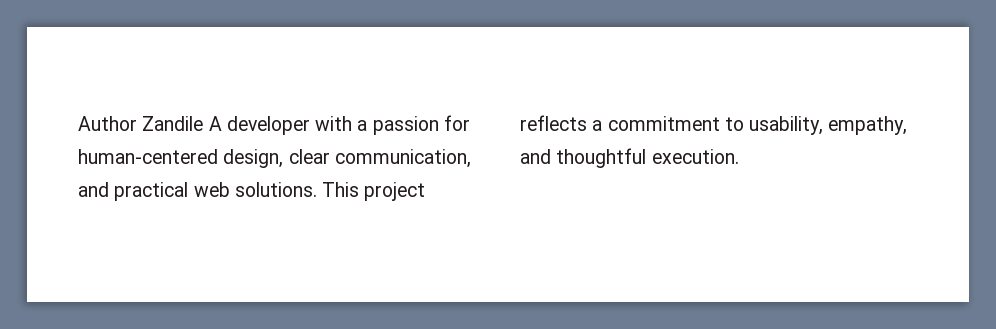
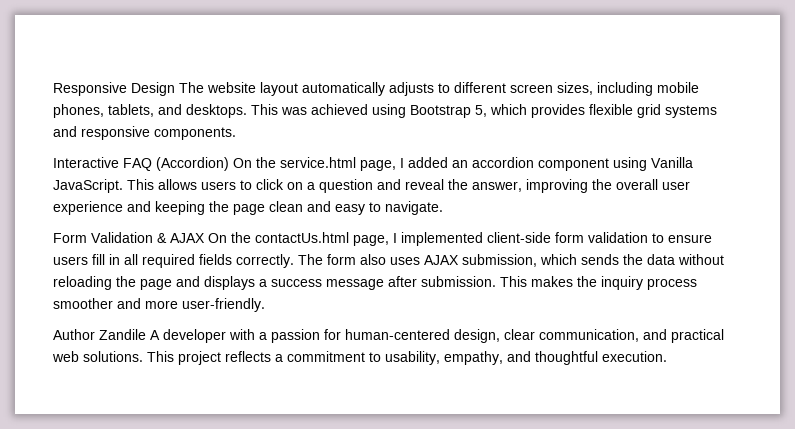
+ Responsive Design The website layout automatically adjusts to different screen sizes, including mobile phones, tablets, and desktops. This was achieved using Bootstrap 5, which provides flexible grid systems and responsive components.
+ Interactive FAQ (Accordion) On the service.html page, I added an accordion component using Vanilla JavaScript. This allows users to click on a question and reveal the answer, improving the overall user experience and keeping the page clean and easy to navigate.
+ Form Validation & AJAX On the contactUs.html page, I implemented client-side form validation to ensure users fill in all required fields correctly. The form also uses AJAX submission, which sends the data without reloading the page and displays a success message after submission. This makes the inquiry process smoother and more user-friendly.

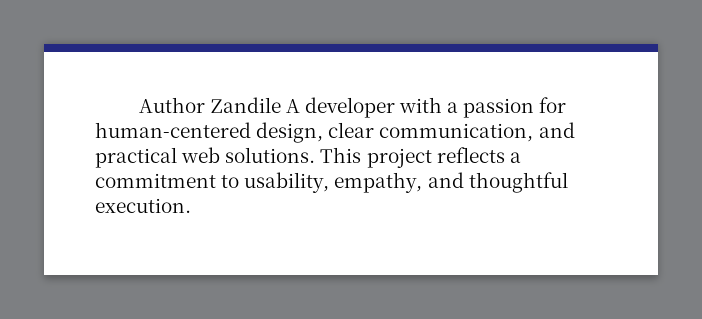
- Responsive Design The website layout automatically adjusts to different screen sizes, including mobile phones, tablets, and desktops. This was achieved using Bootstrap 5, which provides flexible grid systems and responsive components.
- Interactive FAQ (Accordion) On the service.html page, I added an accordion component using Vanilla JavaScript. This allows users to click on a question and reveal the answer, improving the overall user experience and keeping the page clean and easy to navigate.
- Form Validation & AJAX On the contactUs.html page, I implemented client-side form validation to ensure users fill in all required fields correctly. The form also uses AJAX submission, which sends the data without reloading the page and displays a success message after submission. This makes the inquiry process smoother and more user-friendly.

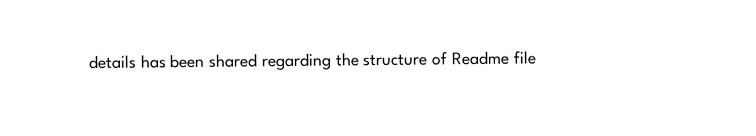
- Author Zandile A developer with a passion for human-centered design, clear communication, and practical web solutions. This project reflects a commitment to usability, empathy, and thoughtful execution.
+ details has been shared regarding the structure of Readme file

